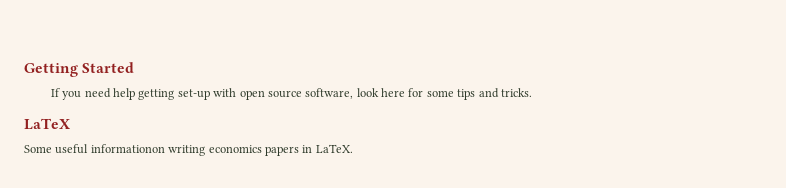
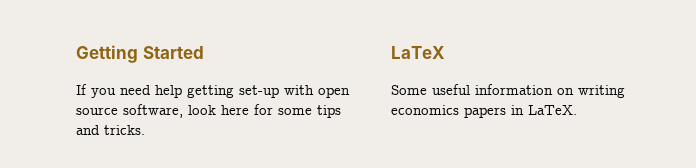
- Some useful informationon writing economics papers in LaTeX.
+ Some useful information on writing economics papers in LaTeX.

